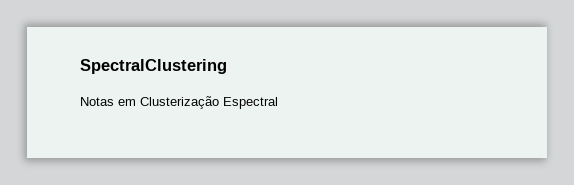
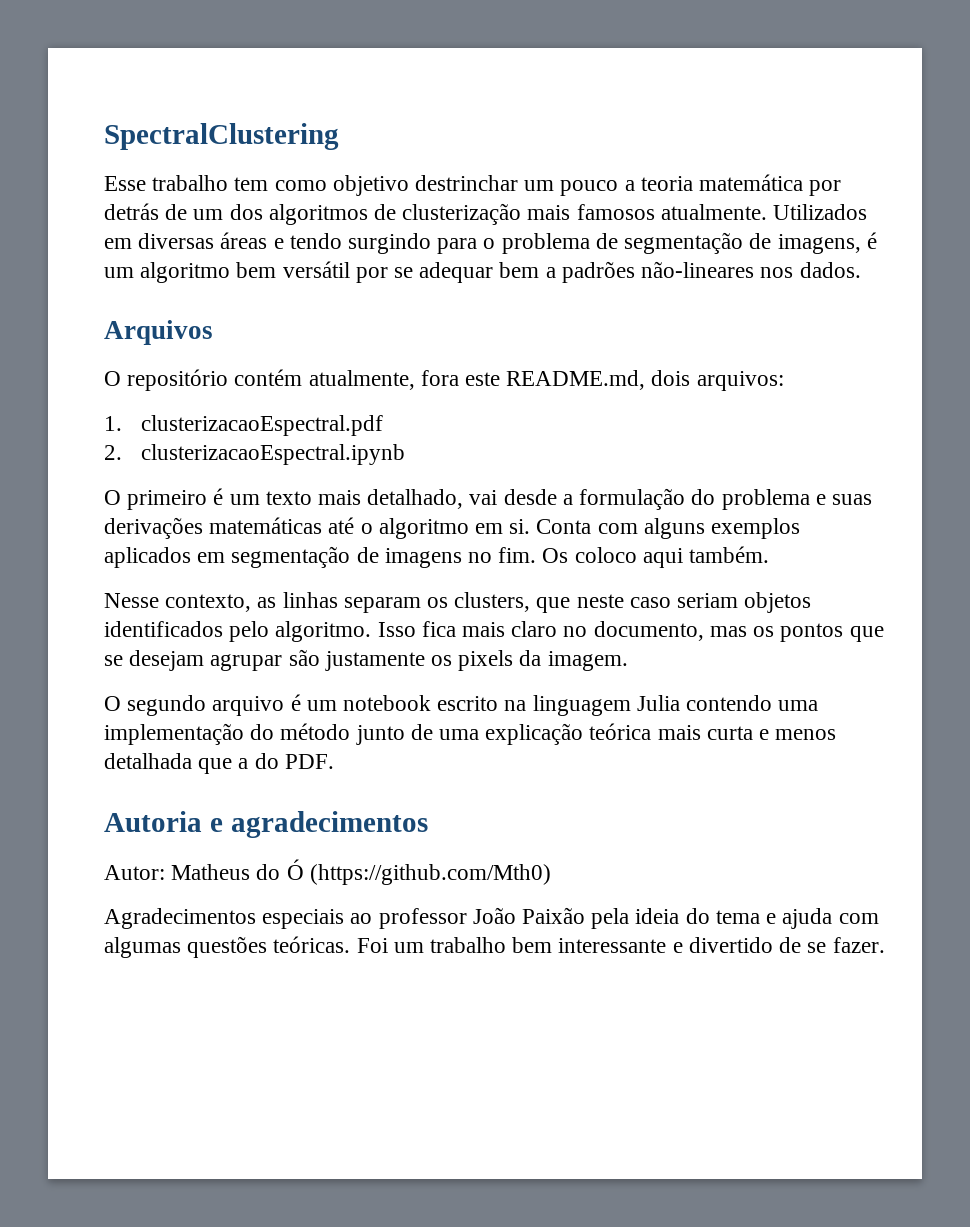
- Notas em Clusterização Espectral
+ Esse trabalho tem como objetivo destrinchar um pouco a teoria matemática por detrás de um dos algoritmos de clusterização mais famosos atualmente. Utilizados em diversas áreas e tendo surgindo para o problema de segmentação de imagens, é um algoritmo bem versátil por se adequar bem a padrões não-lineares nos dados.
+ Arquivos
+ O repositório contém atualmente, fora este README.md, dois arquivos:
+ 1. clusterizacaoEspectral.pdf
+ 2. clusterizacaoEspectral.ipynb
+ O primeiro é um texto mais detalhado, vai desde a formulação do problema e suas derivações matemáticas até o algoritmo em si. Conta com alguns exemplos aplicados em segmentação de imagens no fim. Os coloco aqui também.
+ Nesse contexto, as linhas separam os clusters, que neste caso seriam objetos identificados pelo algoritmo. Isso fica mais claro no documento, mas os pontos que se desejam agrupar são justamente os pixels da imagem.
+ O segundo arquivo é um notebook escrito na linguagem Julia contendo uma implementação do método junto de uma explicação teórica mais curta e menos detalhada que a do PDF.
+ Autoria e agradecimentos
+ Autor: Matheus do Ó (https://github.com/Mth0)
+ Agradecimentos especiais ao professor João Paixão pela ideia do tema e ajuda com algumas questões teóricas. Foi um trabalho bem interessante e divertido de se fazer.

